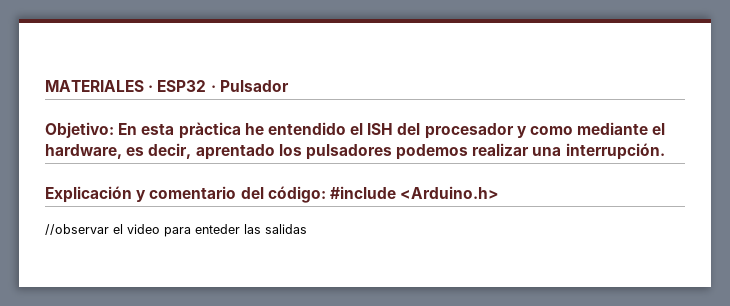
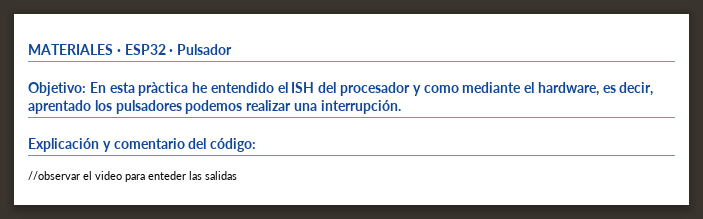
- Explicación y comentario del código: #include <Arduino.h>
+ Explicación y comentario del código:

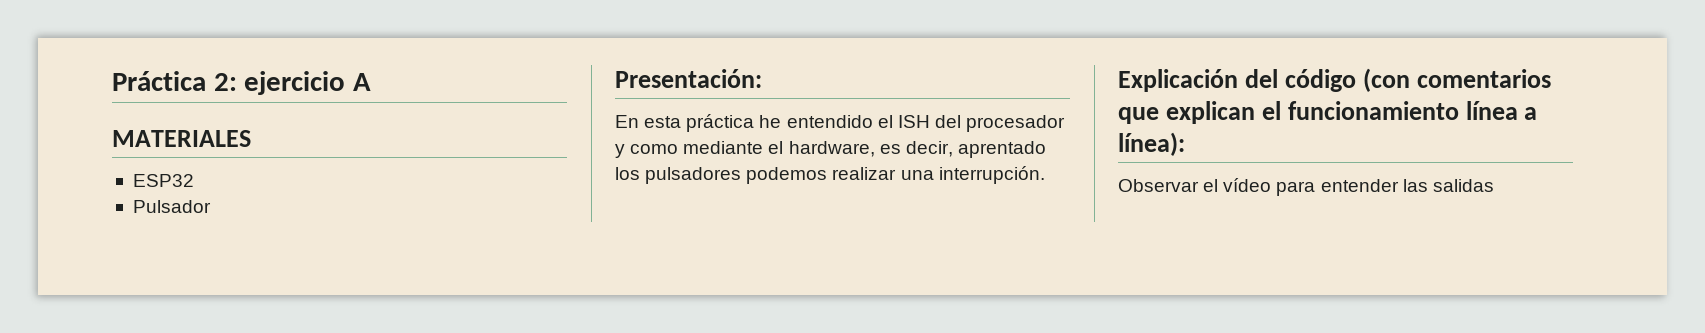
+ Práctica 2: ejercicio A
- MATERIALES · ESP32 · Pulsador
+ MATERIALES
+ ESP32
+ Pulsador
- Objetivo: En esta pràctica he entendido el ISH del procesador y como mediante el hardware, es decir, aprentado los pulsadores podemos realizar una interrupción.
+ Presentación:
+ En esta práctica he entendido el ISH del procesador y como mediante el hardware, es decir, aprentado los pulsadores podemos realizar una interrupción.
- Explicación y comentario del código:
- //observar el video para enteder las salidas
+ Explicación del código (con comentarios que explican el funcionamiento línea a línea):
+ Observar el vídeo para entender las salidas

